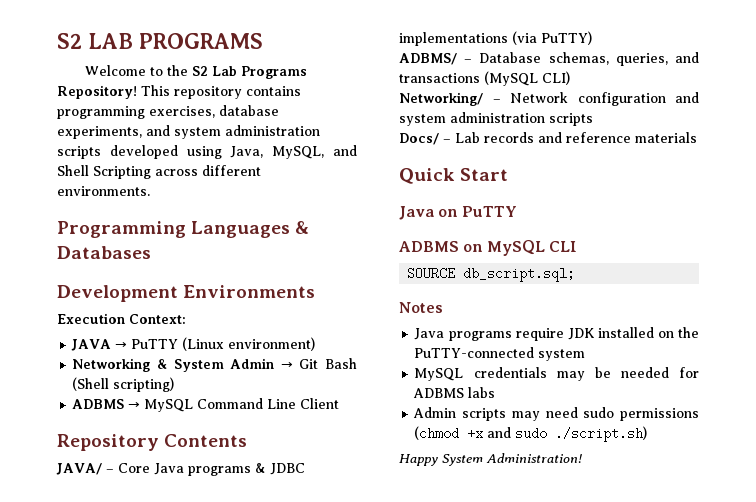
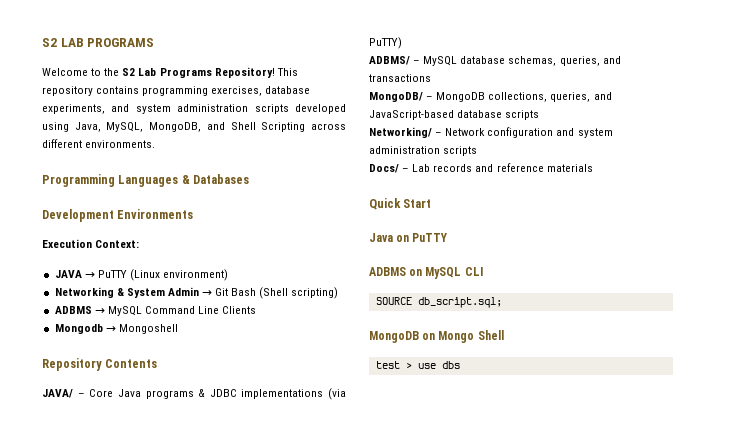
- This repository contains programming exercises, database experiments, and system administration scripts developed using Java, MySQL, and Shell Scripting across different environments.
+ This repository contains programming exercises, database experiments, and system administration scripts developed using Java, MySQL, MongoDB, and Shell Scripting across different environments.
- ADBMS → MySQL Command Line Client
+ ADBMS → MySQL Command Line Clients
+ Mongodb → Mongoshell
- ADBMS/ – Database schemas, queries, and transactions (MySQL CLI)
+ ADBMS/ – MySQL database schemas, queries, and transactions
+ MongoDB/ – MongoDB collections, queries, and JavaScript-based database scripts
- Notes
- Java programs require JDK installed on the PuTTY-connected system
- MySQL credentials may be needed for ADBMS labs
- Admin scripts may need sudo permissions (chmod +x and sudo ./script.sh)
- Happy System Administration!
+ MongoDB on Mongo Shell
+ test > use dbs

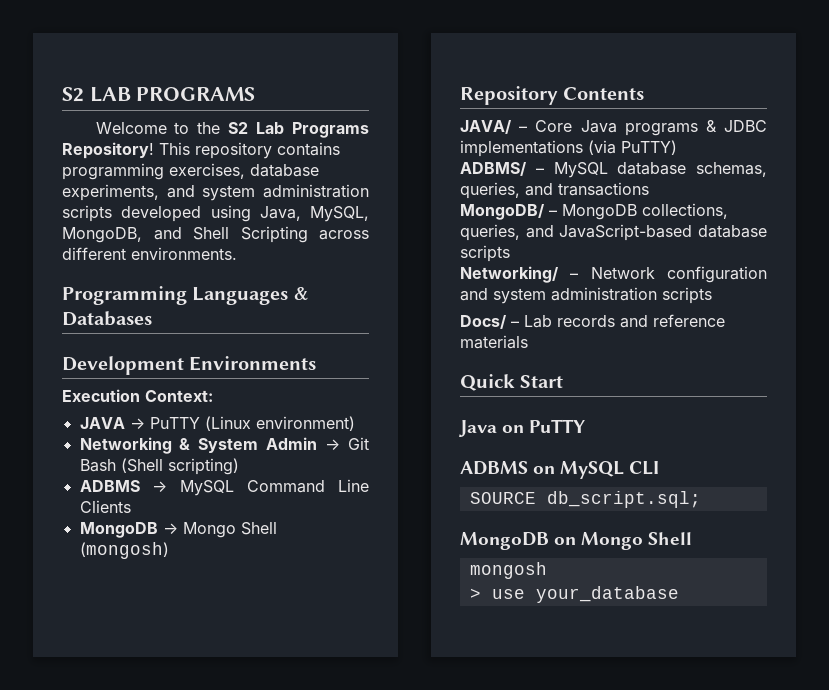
- Mongodb → Mongoshell
+ MongoDB → Mongo Shell (mongosh)
- test > use dbs
+ mongosh
+ > use your_database

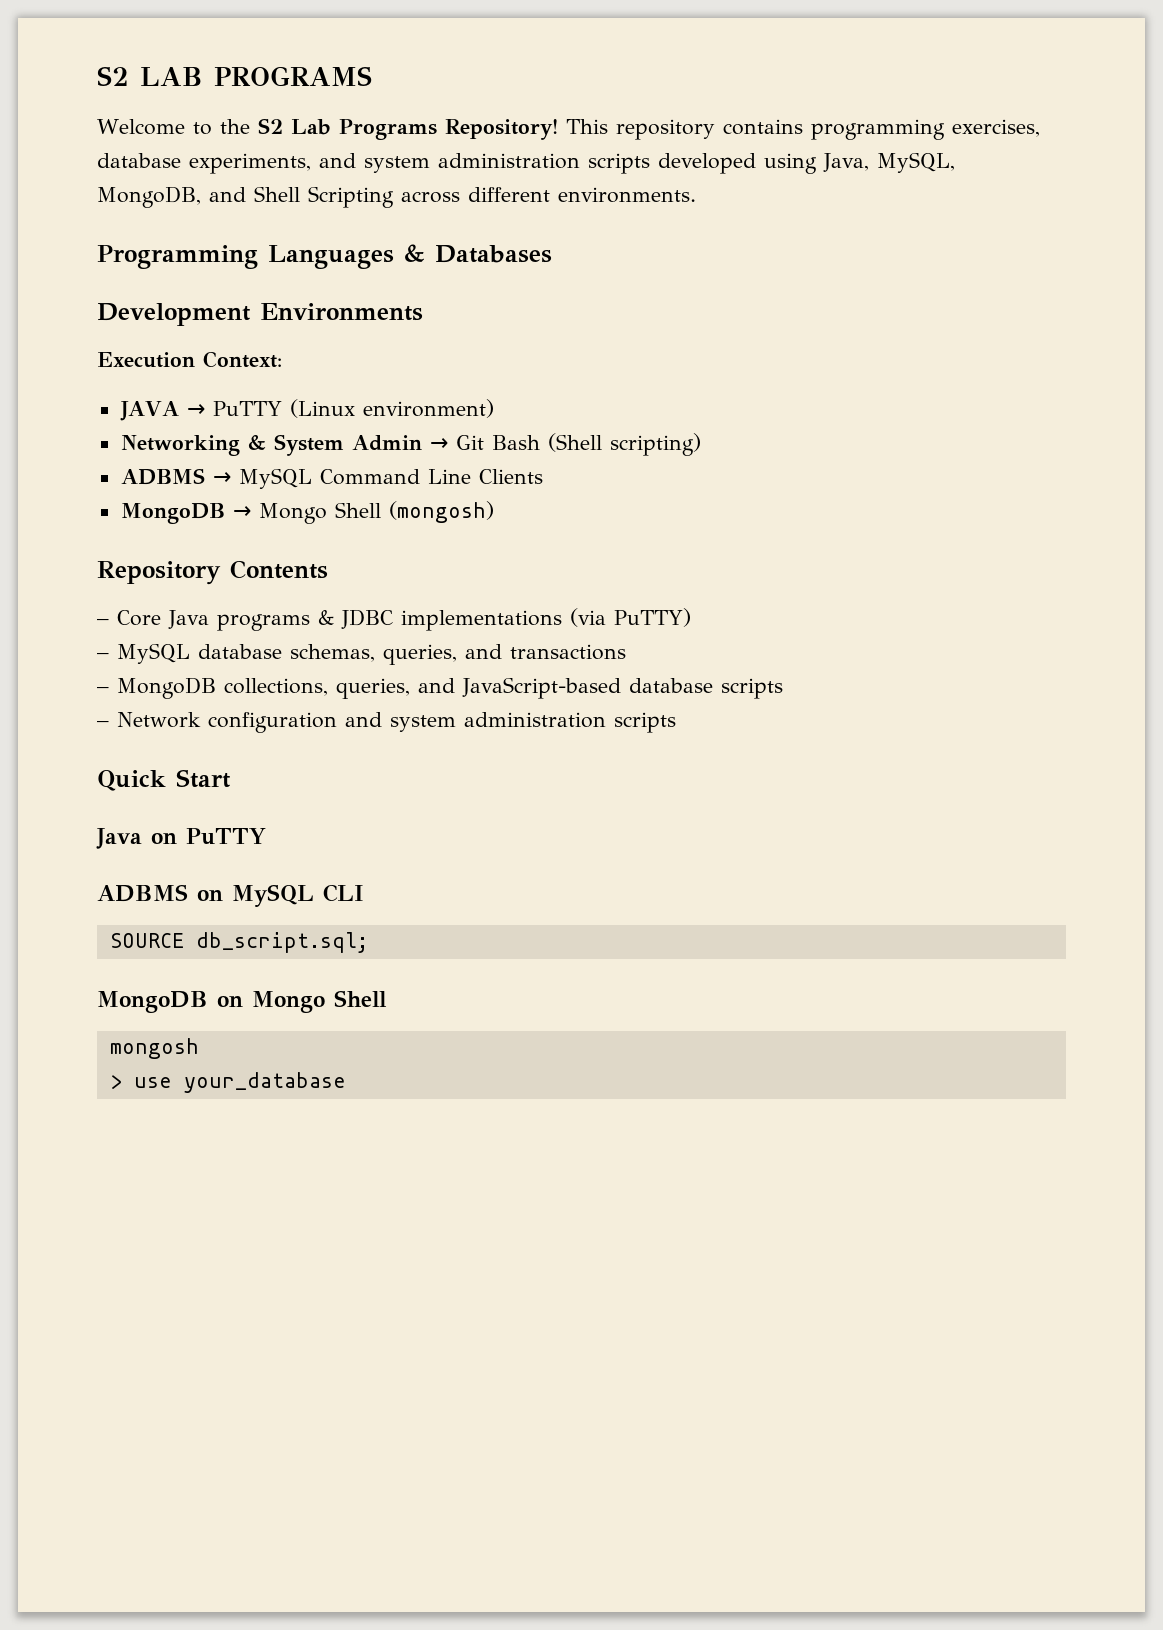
- JAVA/ – Core Java programs & JDBC implementations (via PuTTY)
+ – Core Java programs & JDBC implementations (via PuTTY)
- ADBMS/ – MySQL database schemas, queries, and transactions
+ – MySQL database schemas, queries, and transactions
- MongoDB/ – MongoDB collections, queries, and JavaScript-based database scripts
+ – MongoDB collections, queries, and JavaScript-based database scripts
- Networking/ – Network configuration and system administration scripts
+ – Network configuration and system administration scripts
- Docs/ – Lab records and reference materials

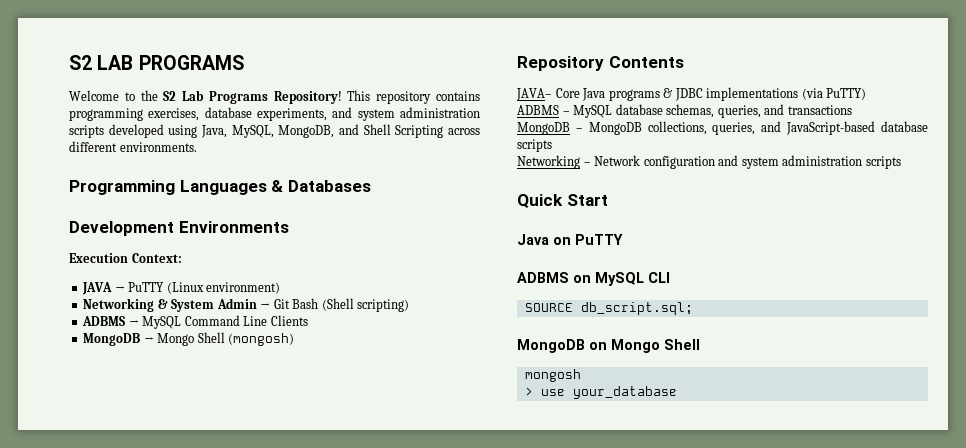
- – Core Java programs & JDBC implementations (via PuTTY)
+ JAVA– Core Java programs & JDBC implementations (via PuTTY)
- – MySQL database schemas, queries, and transactions
+ ADBMS – MySQL database schemas, queries, and transactions
- – MongoDB collections, queries, and JavaScript-based database scripts
+ MongoDB – MongoDB collections, queries, and JavaScript-based database scripts
- – Network configuration and system administration scripts
+ Networking – Network configuration and system administration scripts

